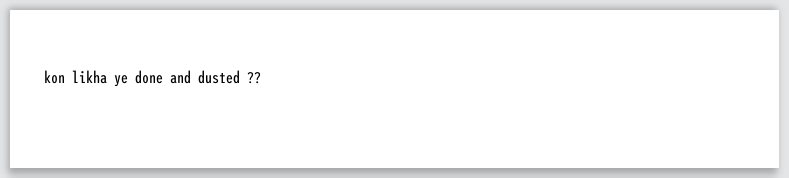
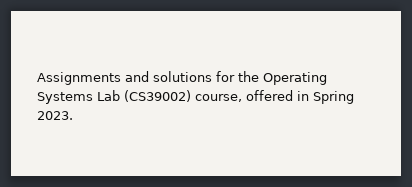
- kon likha ye done and dusted ??
+ Assignments and solutions for the Operating Systems Lab (CS39002) course, offered in Spring 2023.

